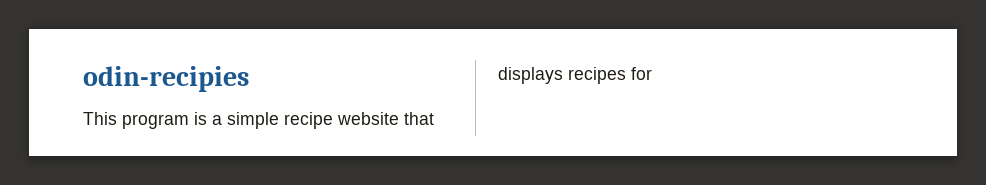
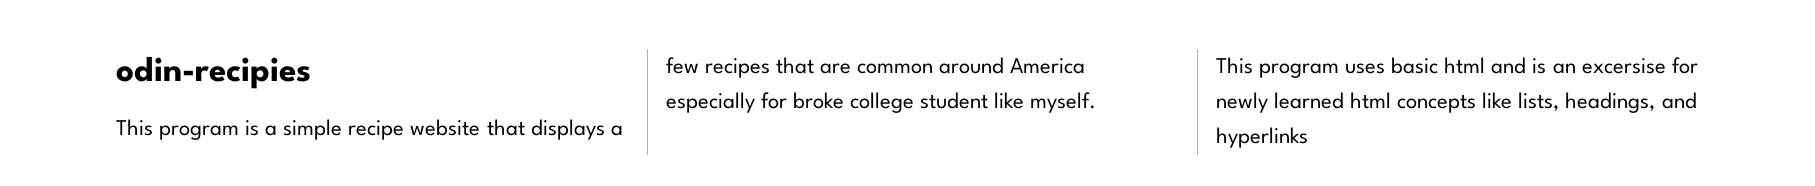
- This program is a simple recipe website that displays recipes for
+ This program is a simple recipe website that displays a few recipes that are common around America especially for broke college student like myself.
+ This program uses basic html and is an excersise for newly learned html concepts like lists, headings, and hyperlinks

